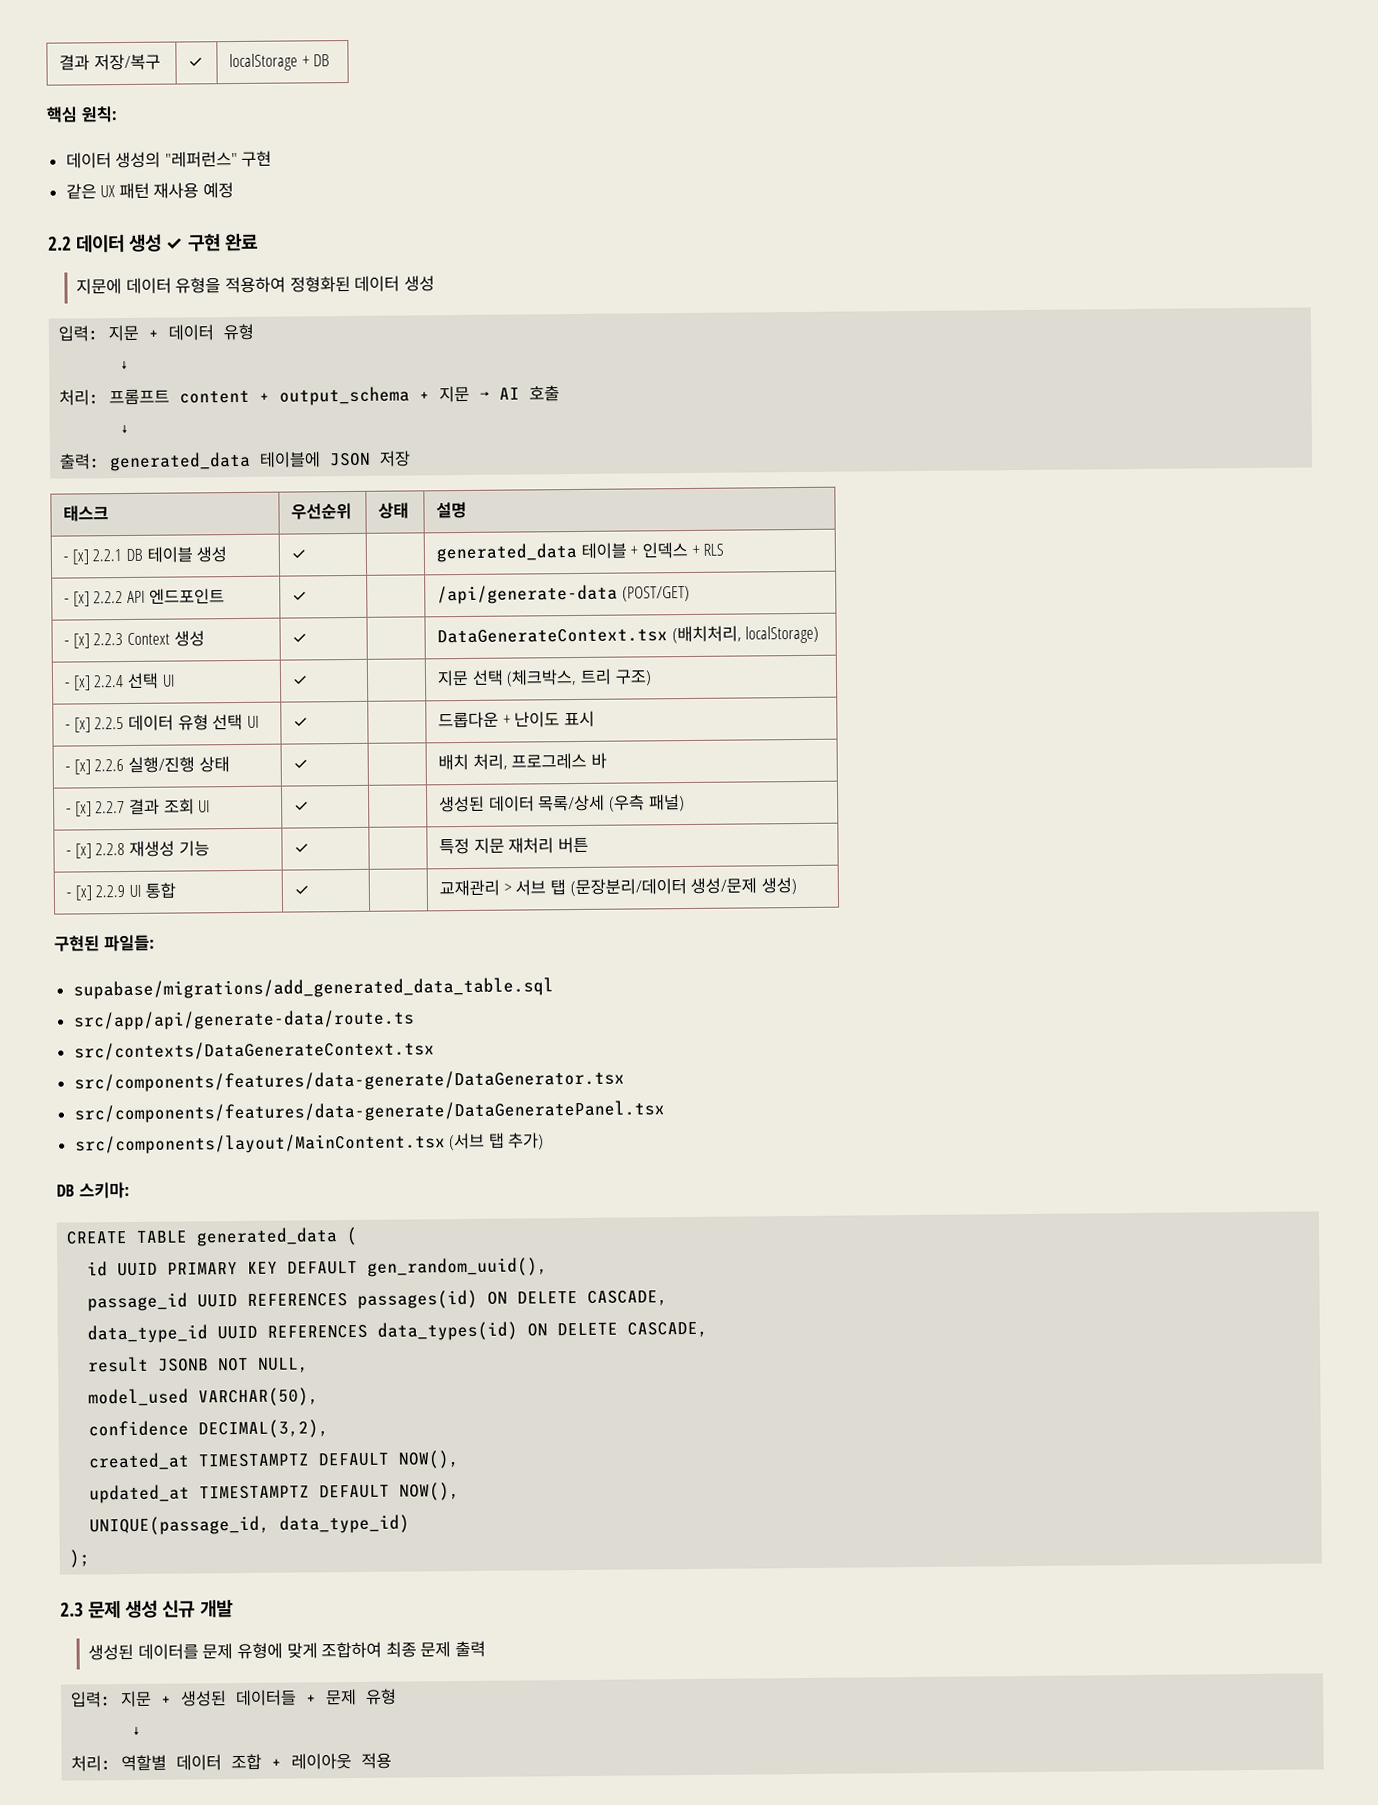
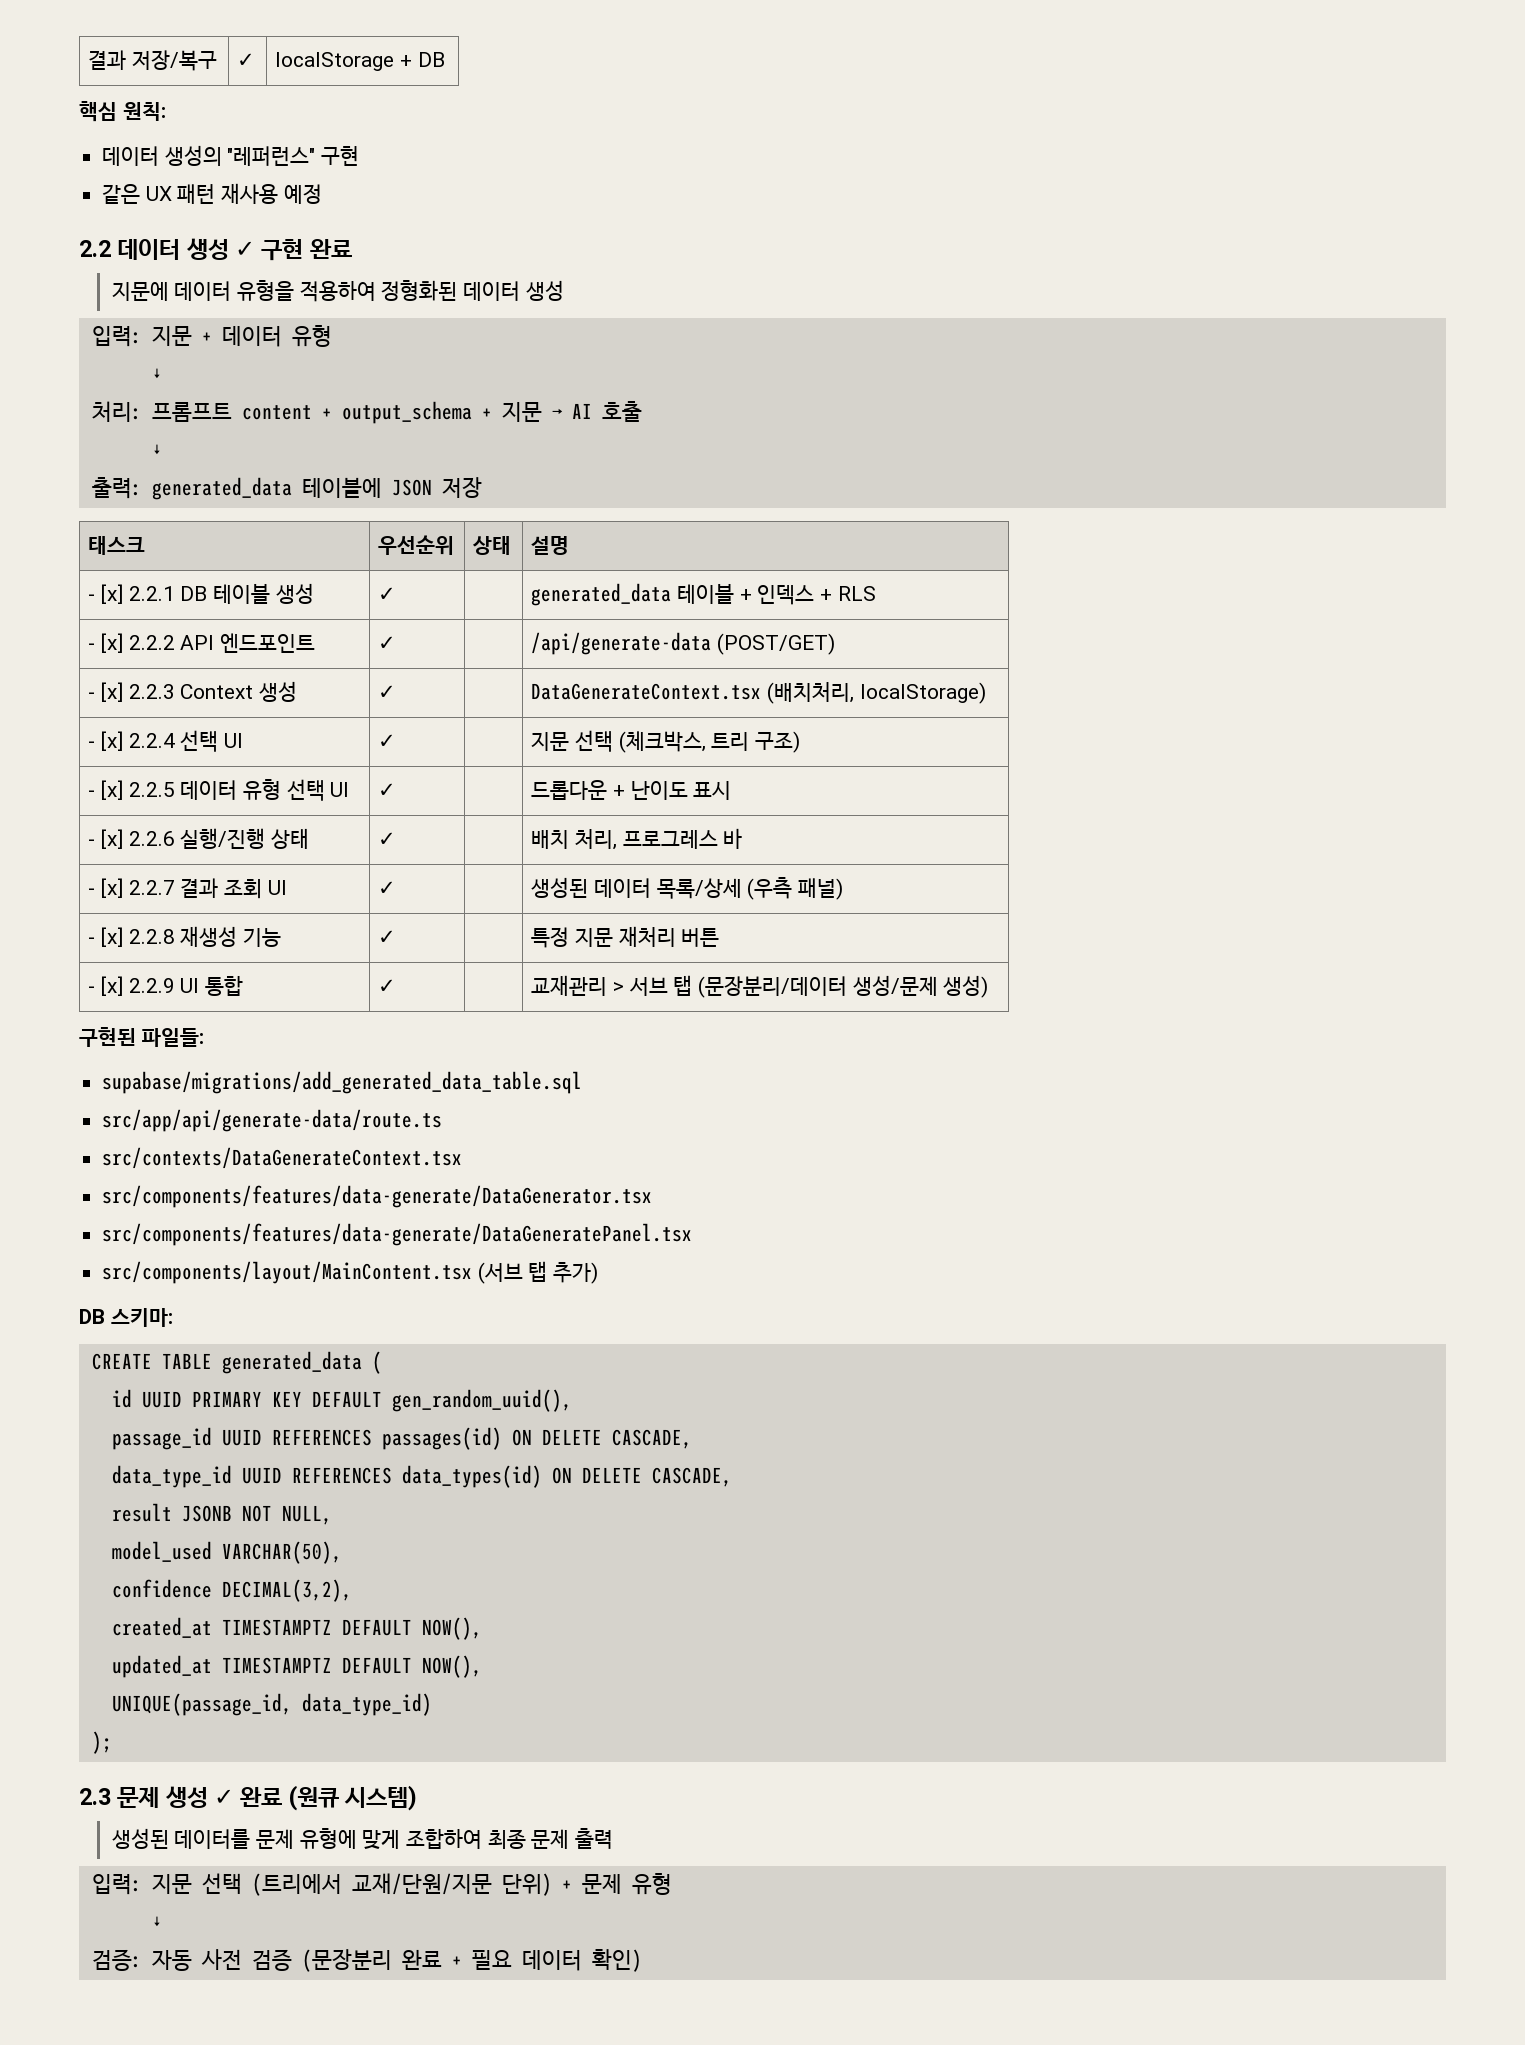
- 2.3 문제 생성 신규 개발
+ 2.3 문제 생성 ✓ 완료 (원큐 시스템)
- 입력: 지문 + 생성된 데이터들 + 문제 유형
+ 입력: 지문 선택 (트리에서 교재/단원/지문 단위) + 문제 유형
- 처리: 역할별 데이터 조합 + 레이아웃 적용
+ 검증: 자동 사전 검증 (문장분리 완료 + 필요 데이터 확인)

